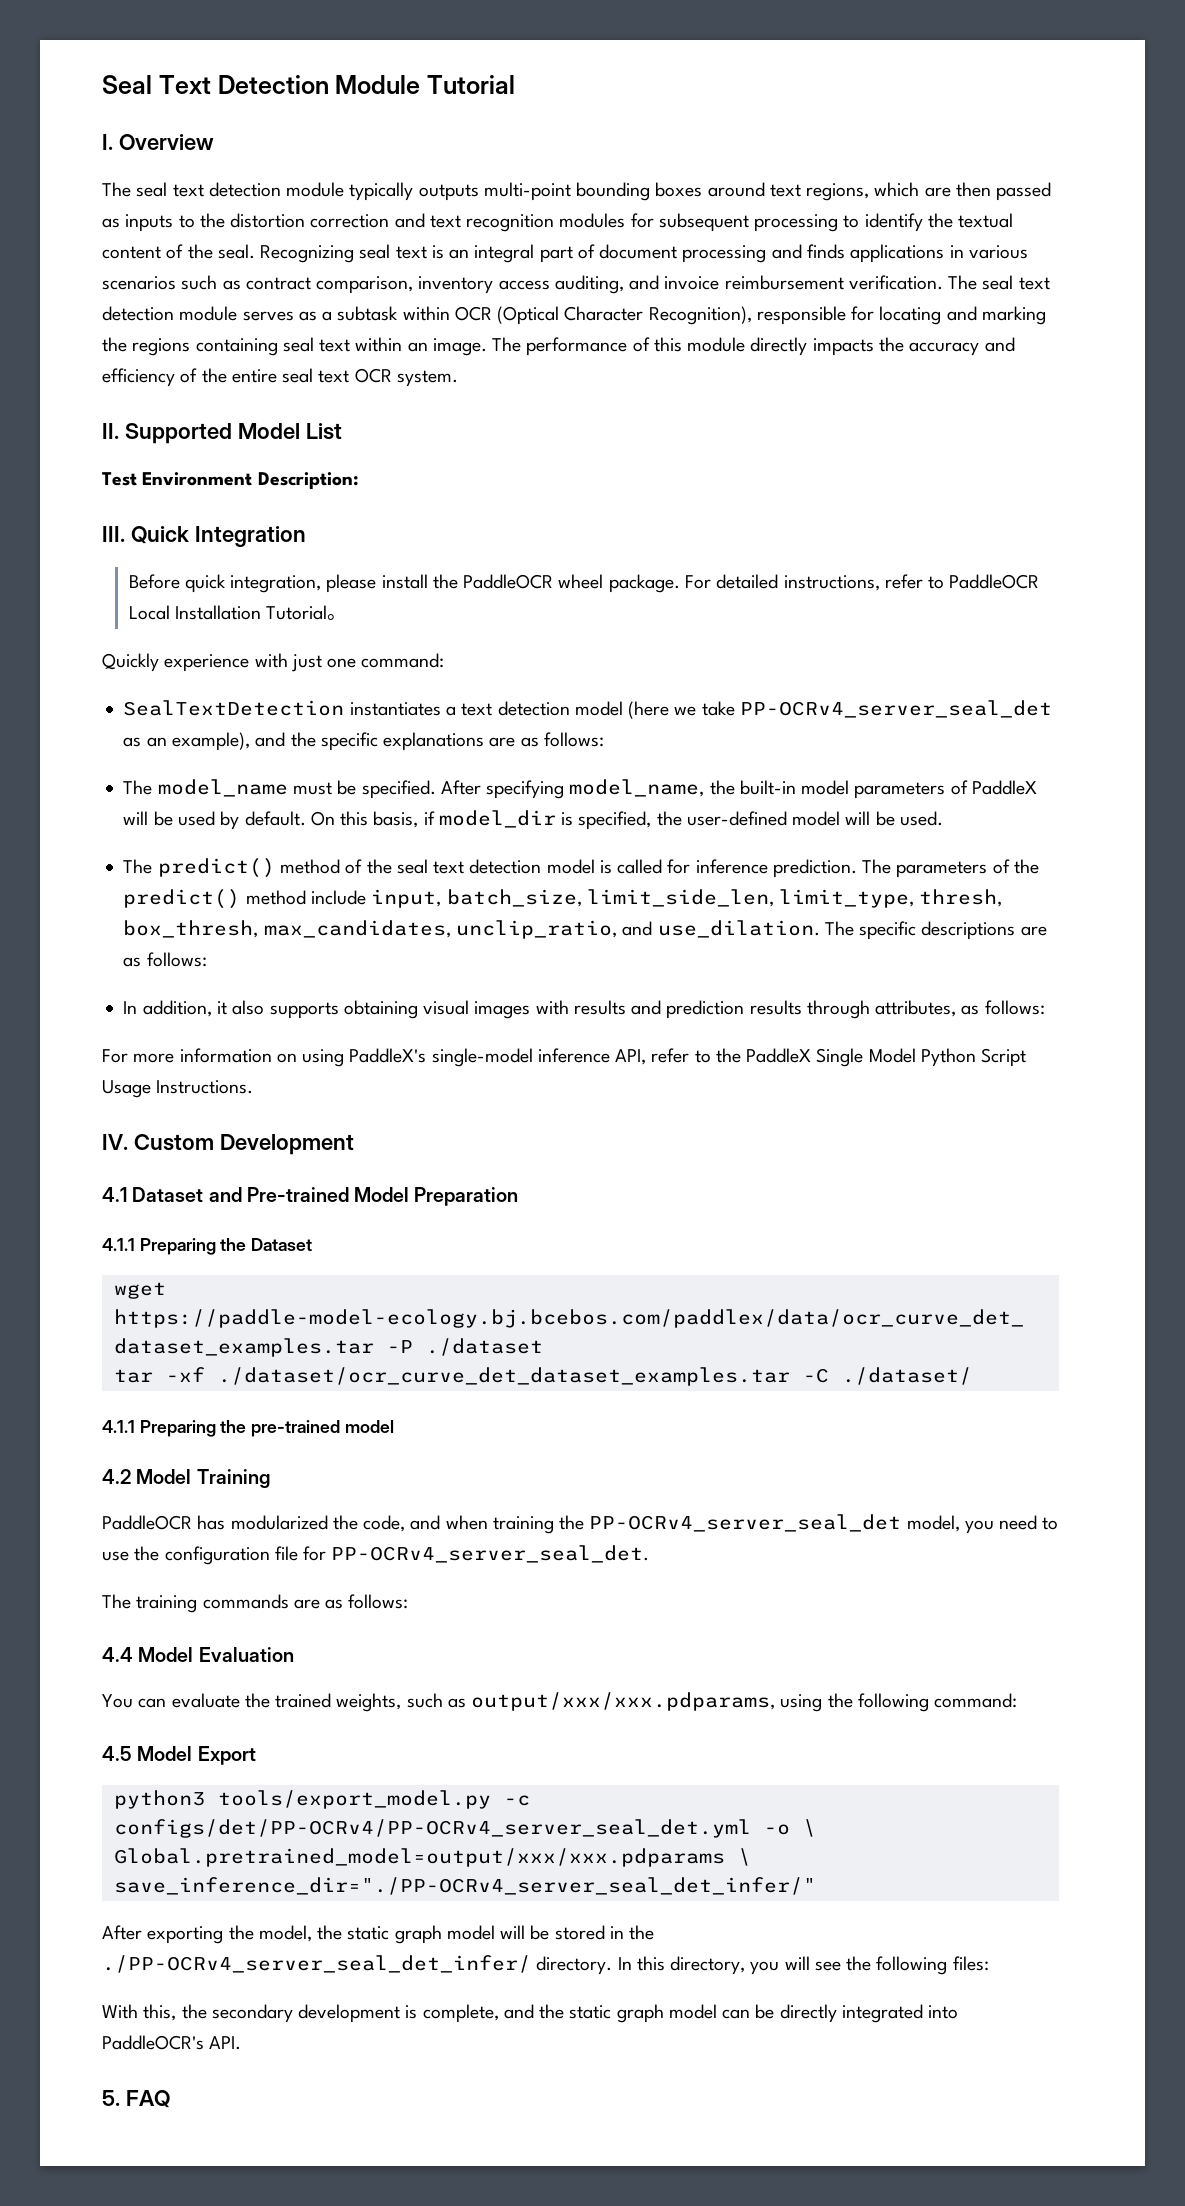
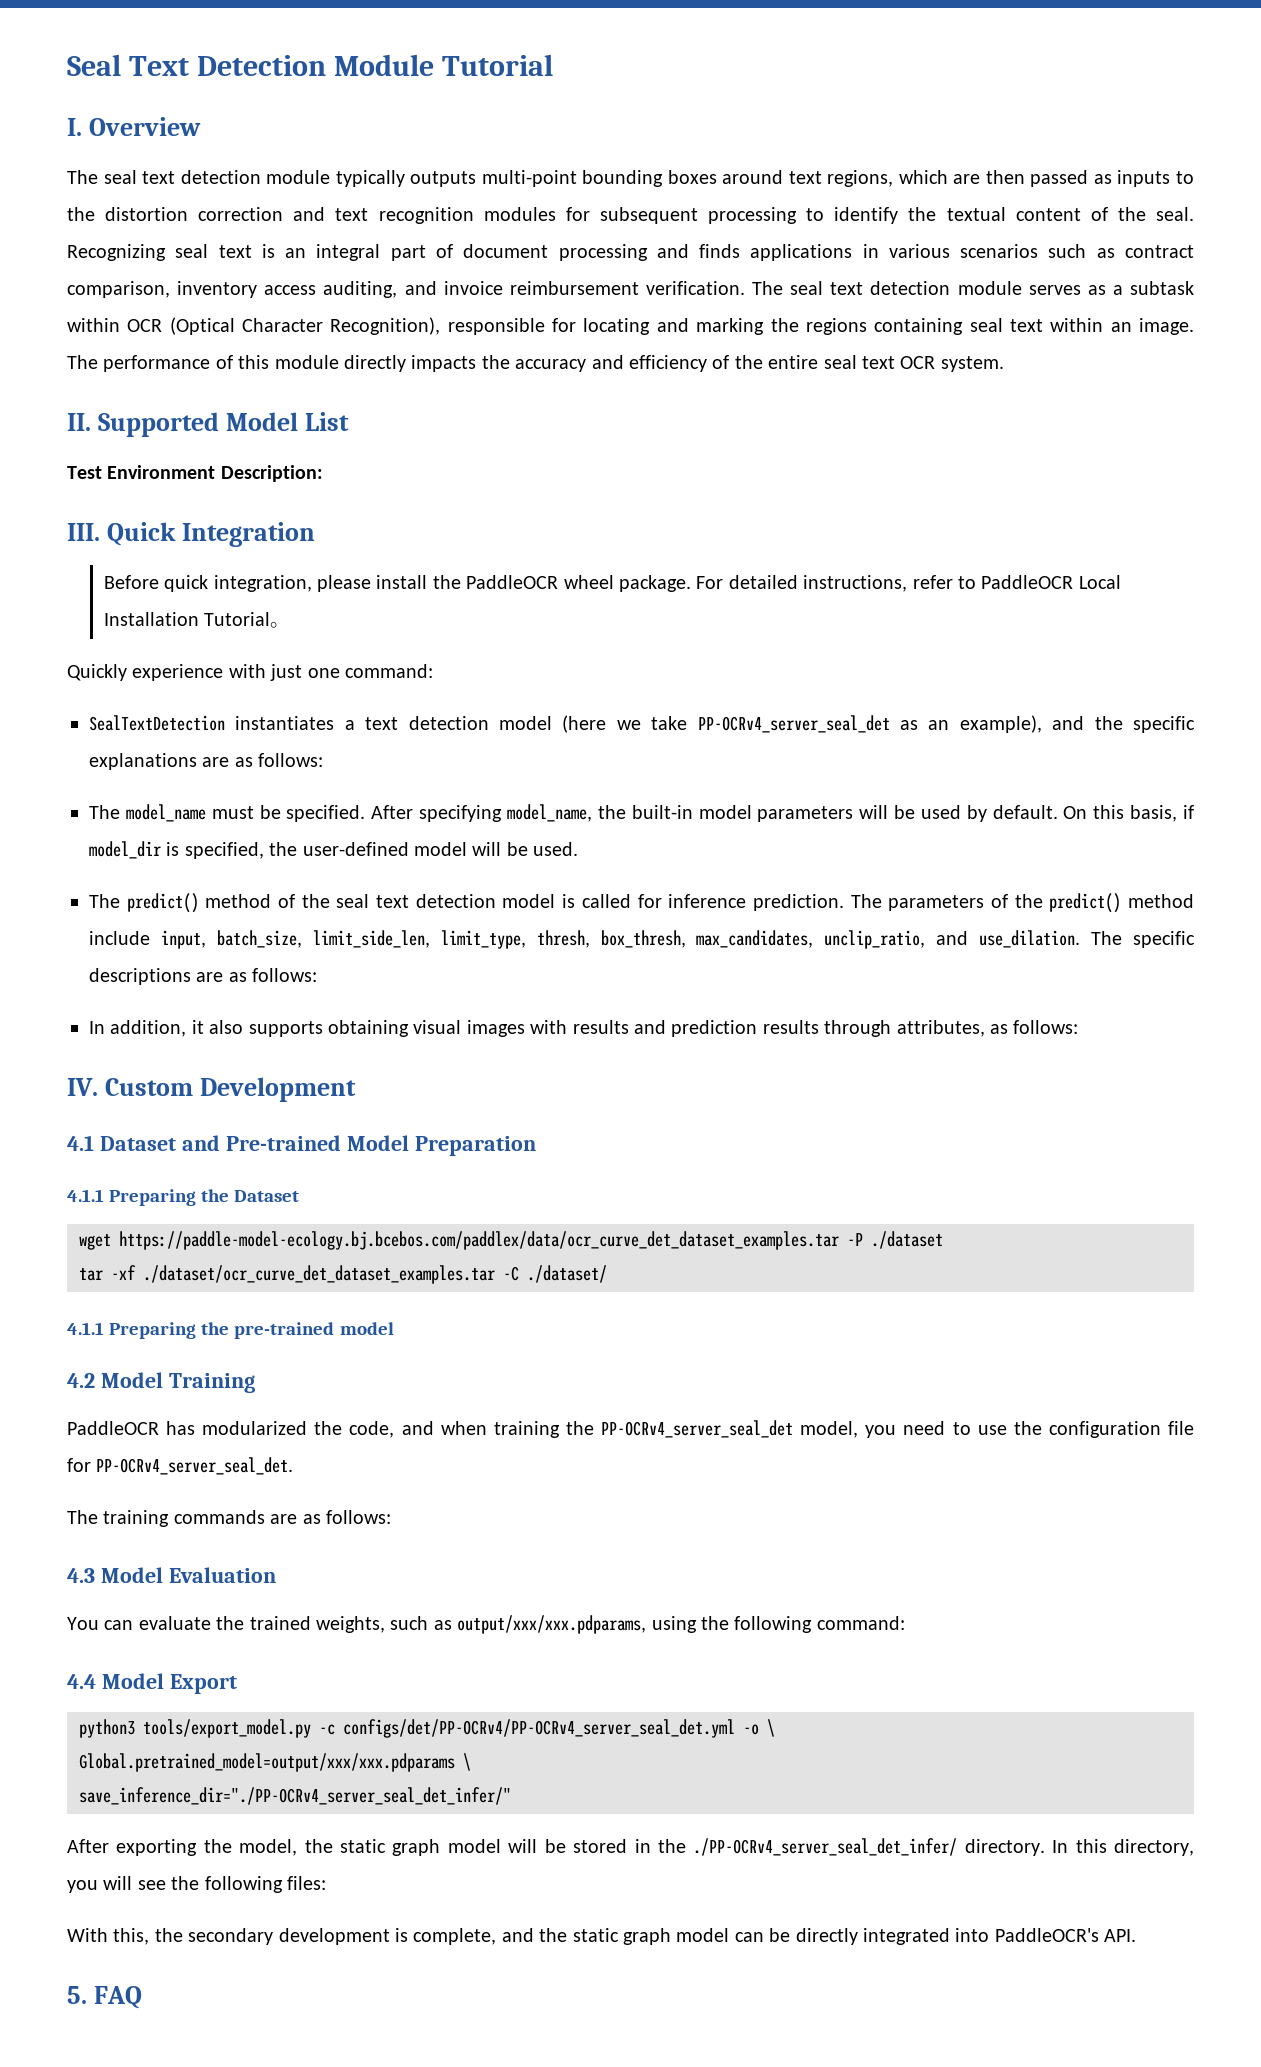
- After specifying model_name, the built-in model parameters of PaddleX will be used by default.
+ After specifying model_name, the built-in model parameters will be used by default.
- For more information on using PaddleX's single-model inference API, refer to the PaddleX Single Model Python Script Usage Instructions.
- 4.4 Model Evaluation
+ 4.3 Model Evaluation
- 4.5 Model Export
+ 4.4 Model Export

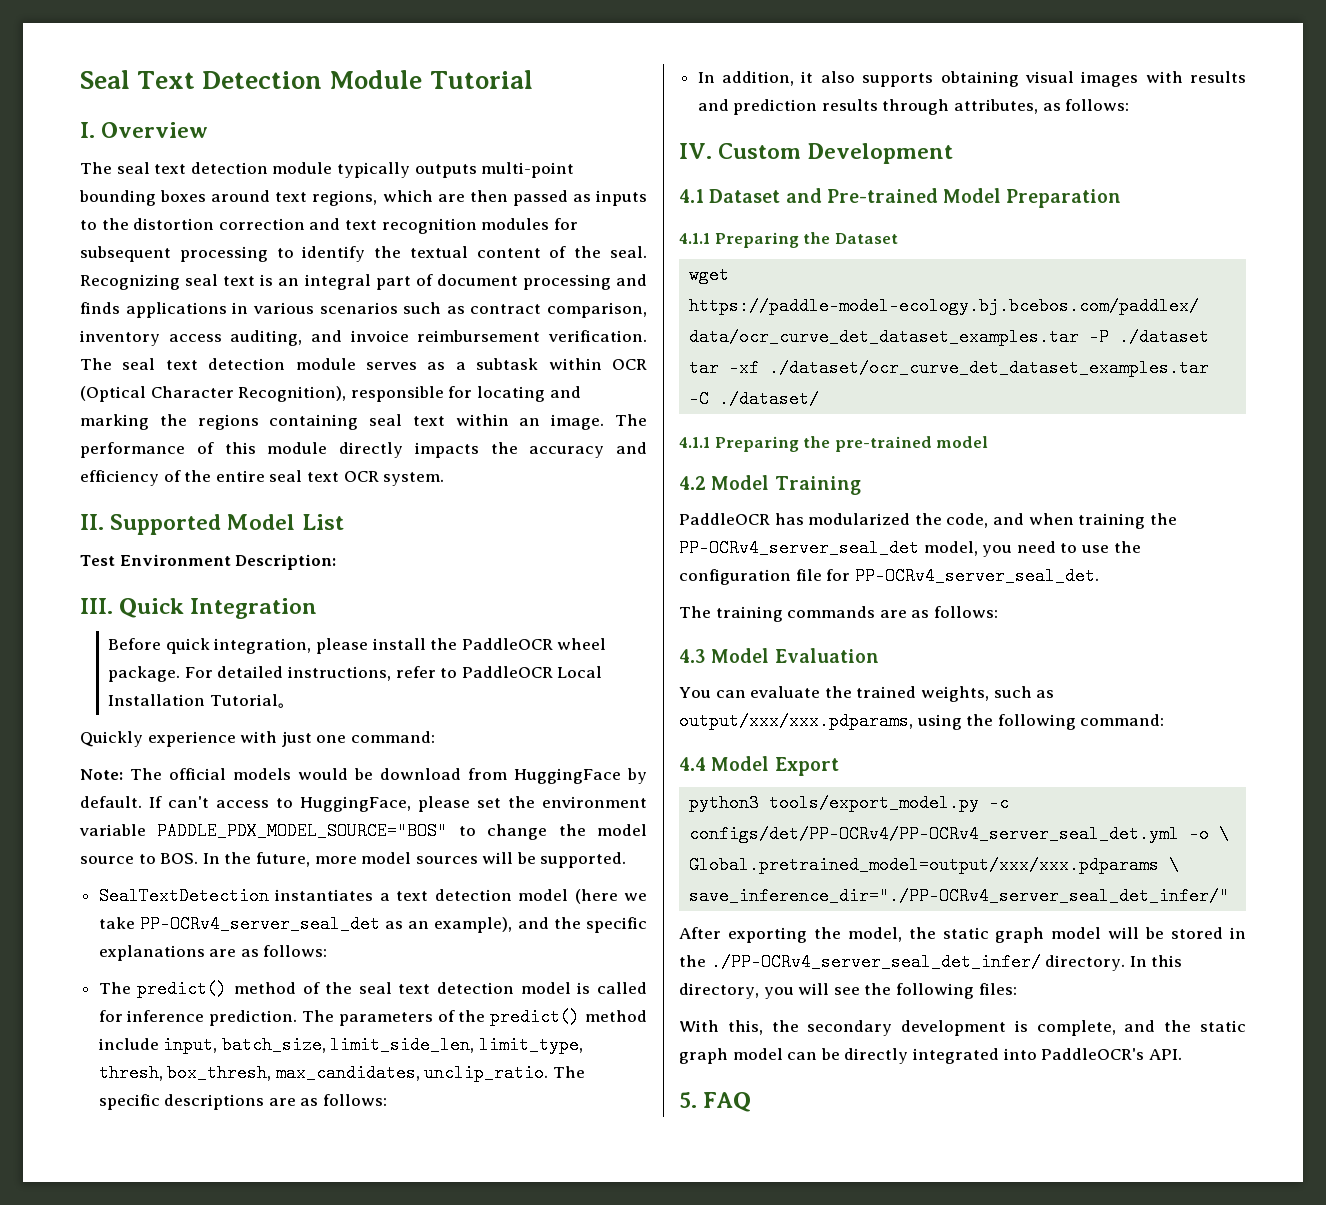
+ Note: The official models would be download from HuggingFace by default. If can't access to HuggingFace, please set the environment variable PADDLE_PDX_MODEL_SOURCE="BOS" to change the model source to BOS. In the future, more model sources will be supported.
- The model_name must be specified. After specifying model_name, the built-in model parameters will be used by default. On this basis, if model_dir is specified, the user-defined model will be used.
- The parameters of the predict() method include input, batch_size, limit_side_len, limit_type, thresh, box_thresh, max_candidates, unclip_ratio, and use_dilation.
+ The parameters of the predict() method include input, batch_size, limit_side_len, limit_type, thresh, box_thresh, max_candidates, unclip_ratio.

